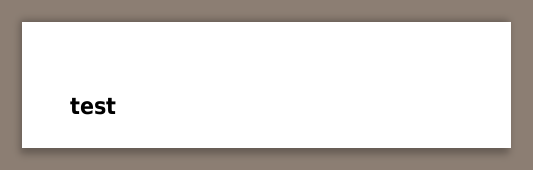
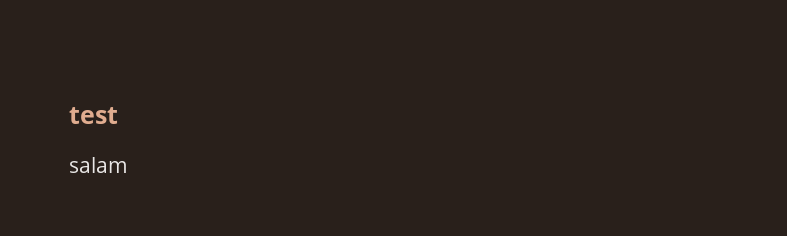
+ salam

